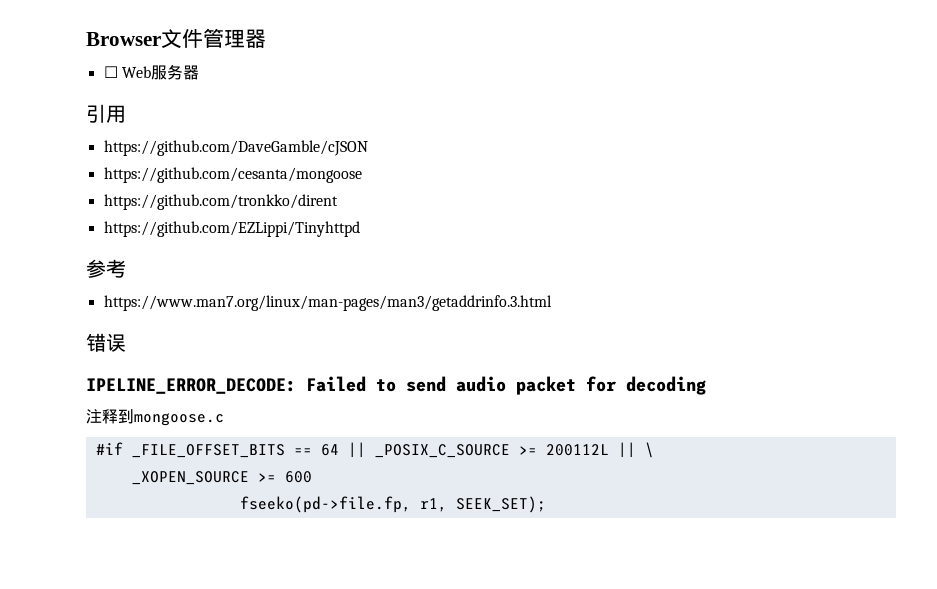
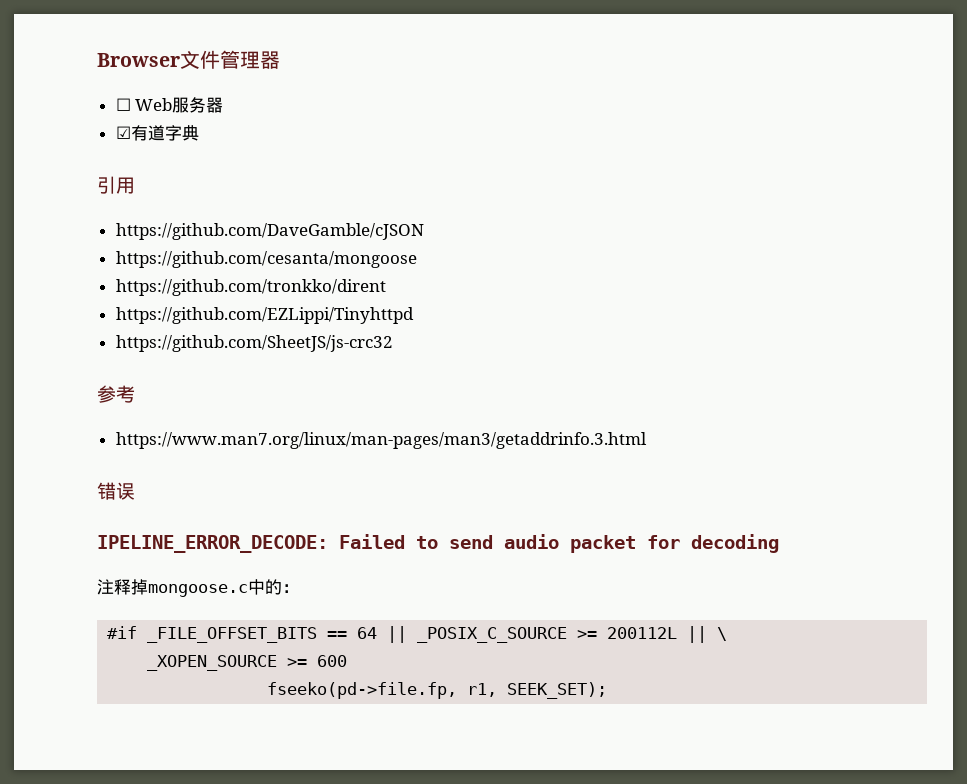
+ ☑有道字典
+ https://github.com/SheetJS/js-crc32
- 注释到mongoose.c
+ 注释掉mongoose.c中的：

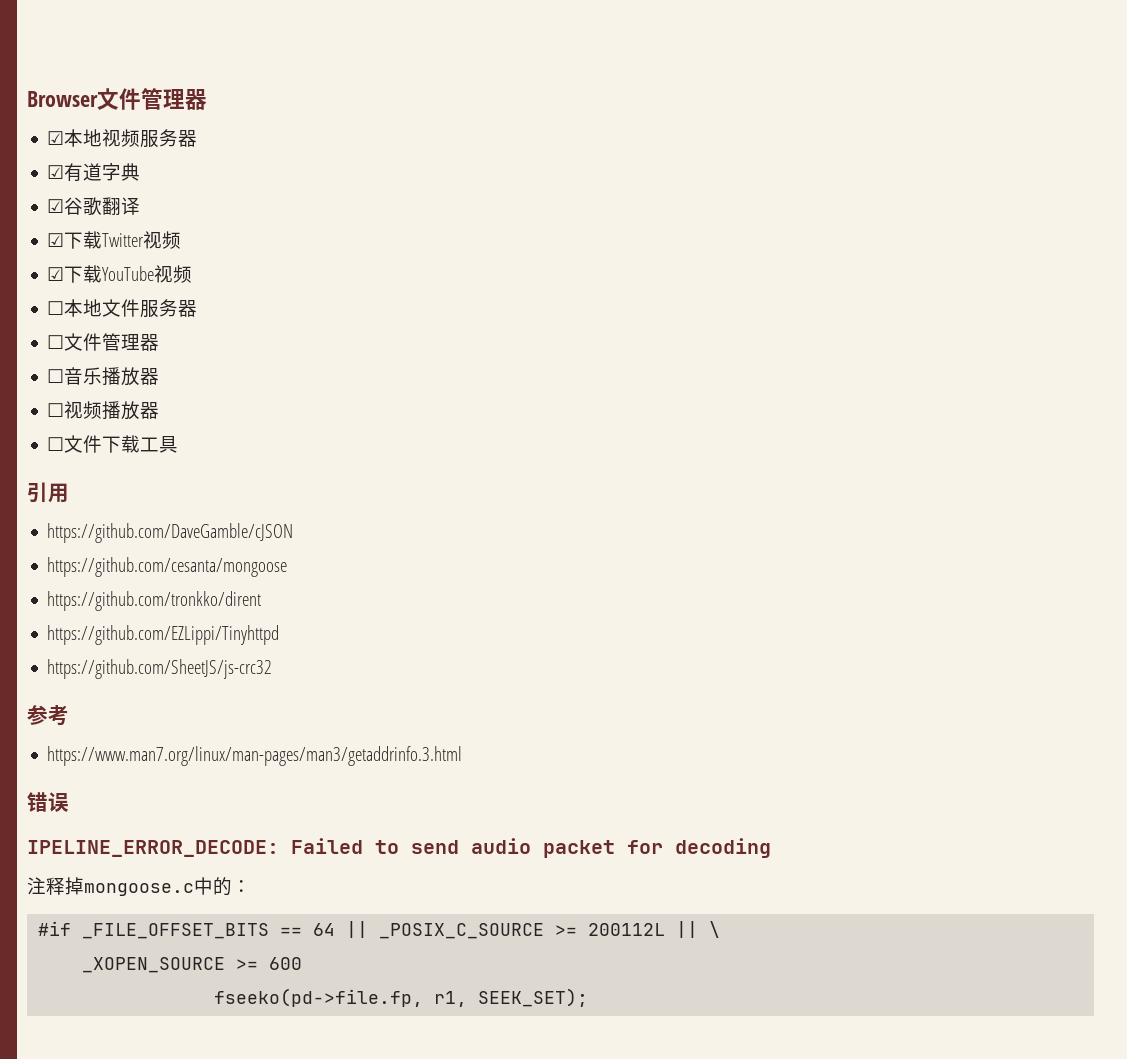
- ☐ Web服务器
+ ☑本地视频服务器
+ ☑谷歌翻译
+ ☑下载Twitter视频
+ ☑下载YouTube视频
+ ☐本地文件服务器
+ ☐文件管理器
+ ☐音乐播放器
+ ☐视频播放器
+ ☐文件下载工具

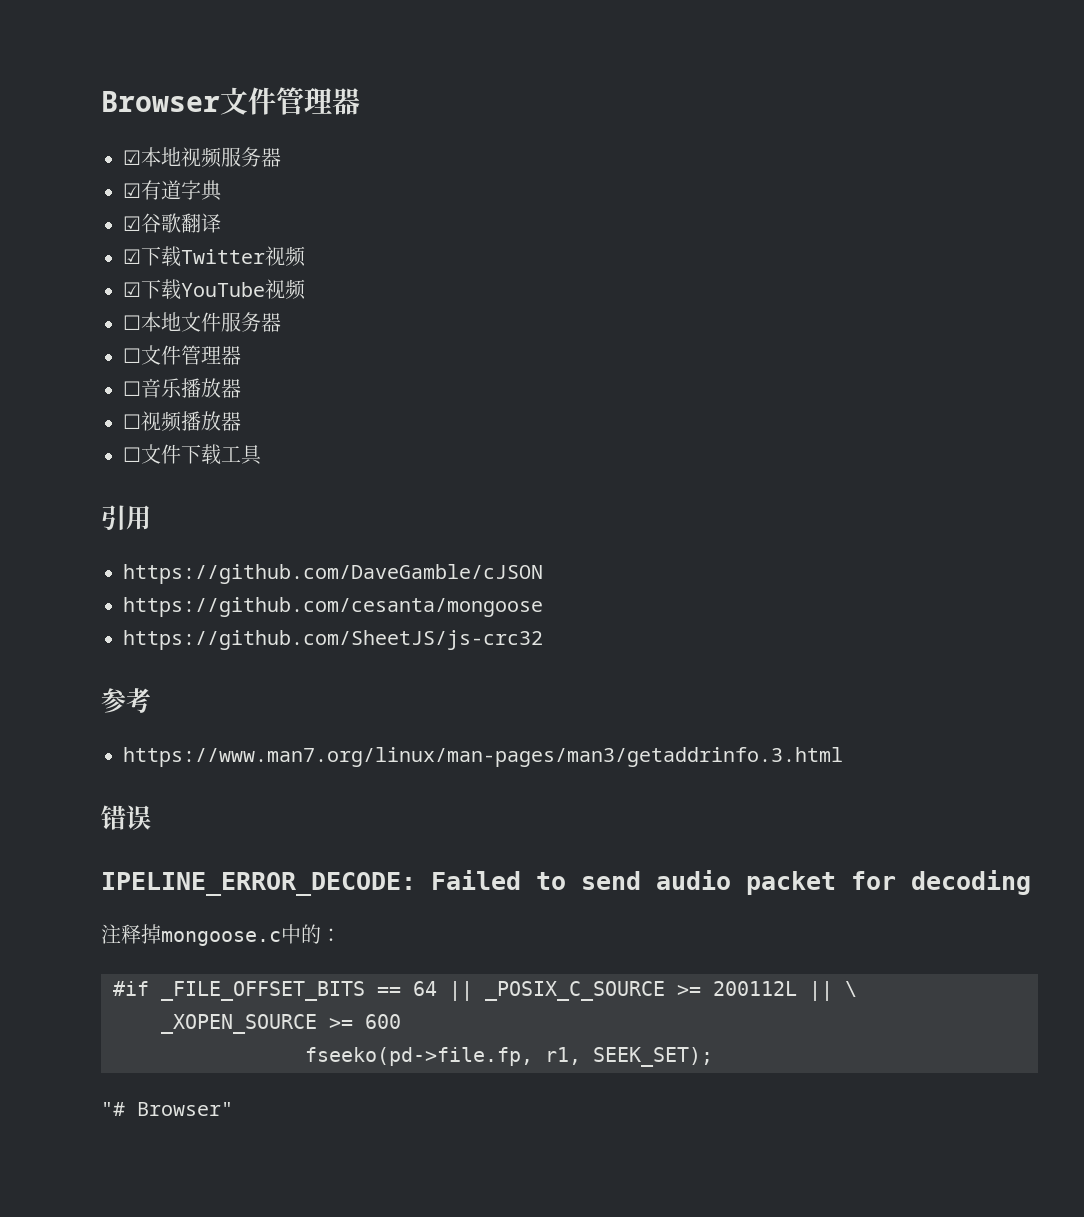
- https://github.com/tronkko/dirent
- https://github.com/EZLippi/Tinyhttpd
+ "# Browser"

